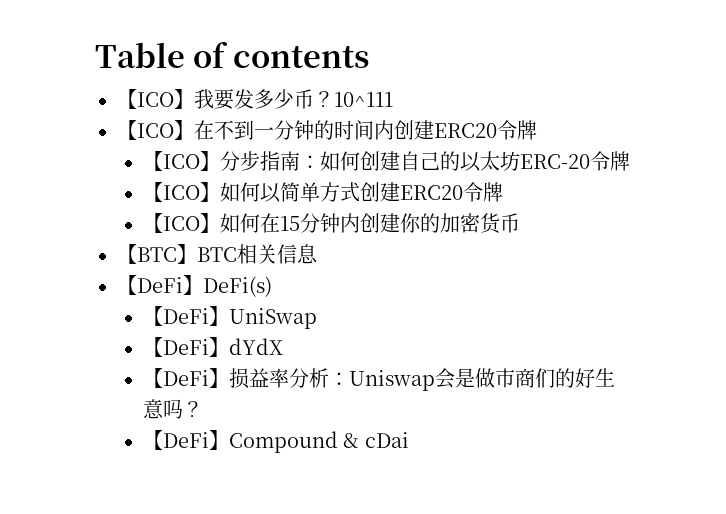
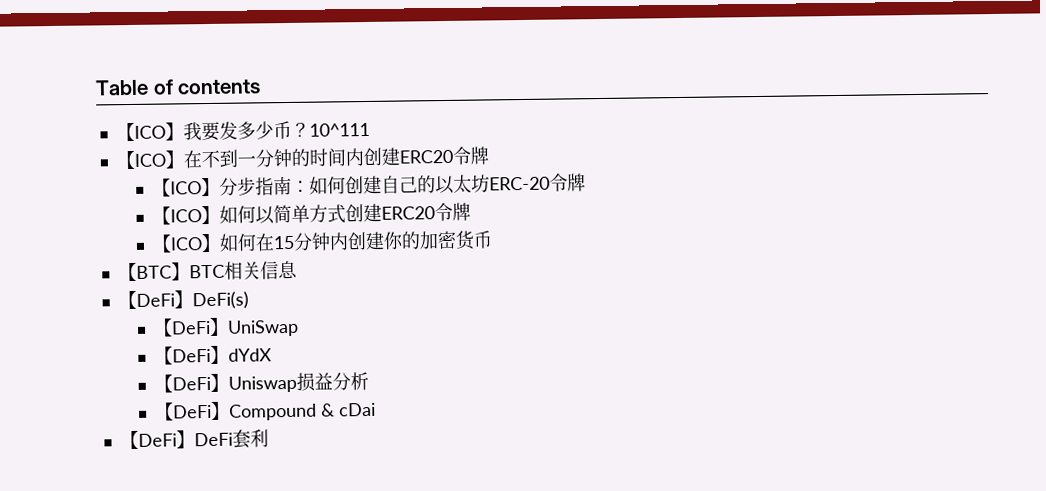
- 【DeFi】损益率分析：Uniswap会是做市商们的好生意吗？
+ 【DeFi】Uniswap损益分析
+ 【DeFi】DeFi套利

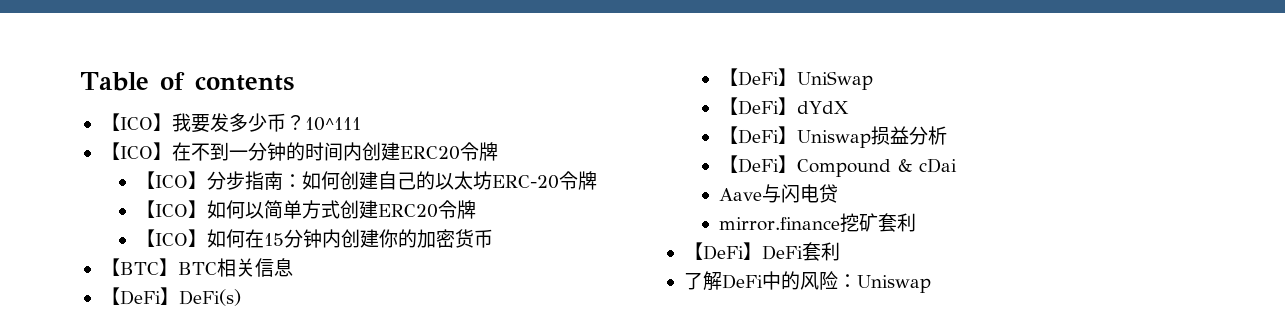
+ Aave与闪电贷
+ mirror.finance挖矿套利
+ 了解DeFi中的风险：Uniswap

